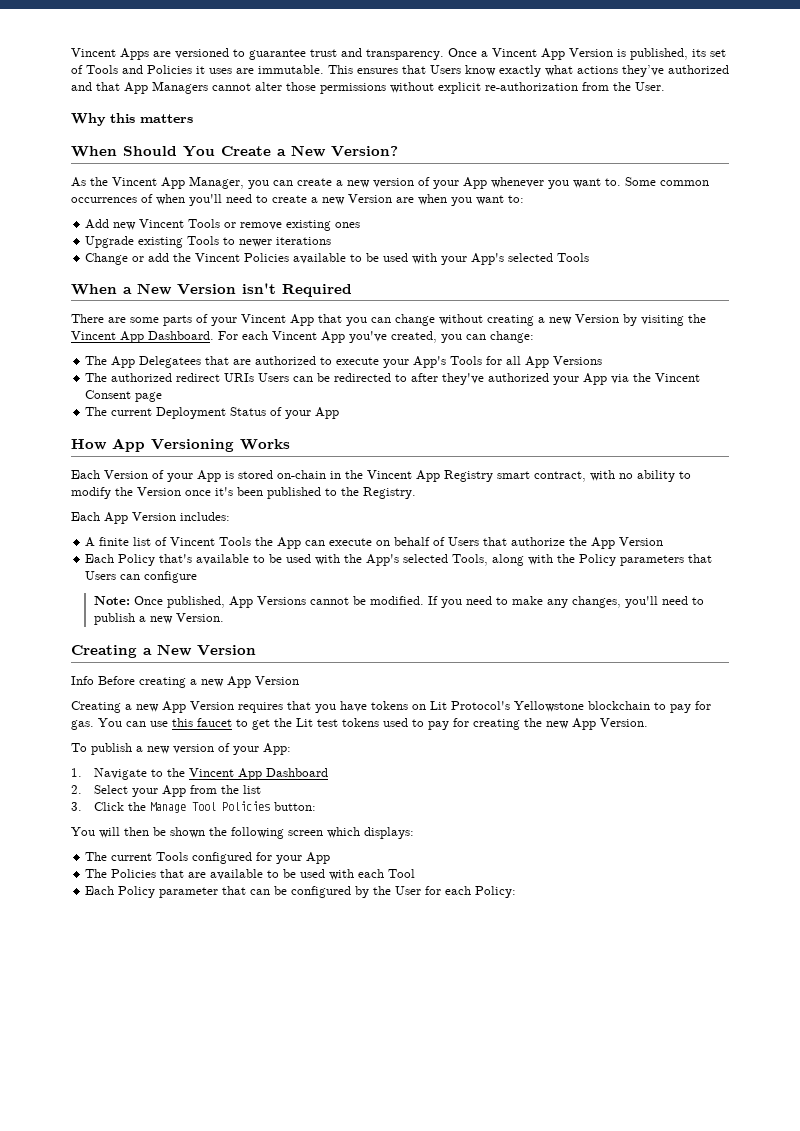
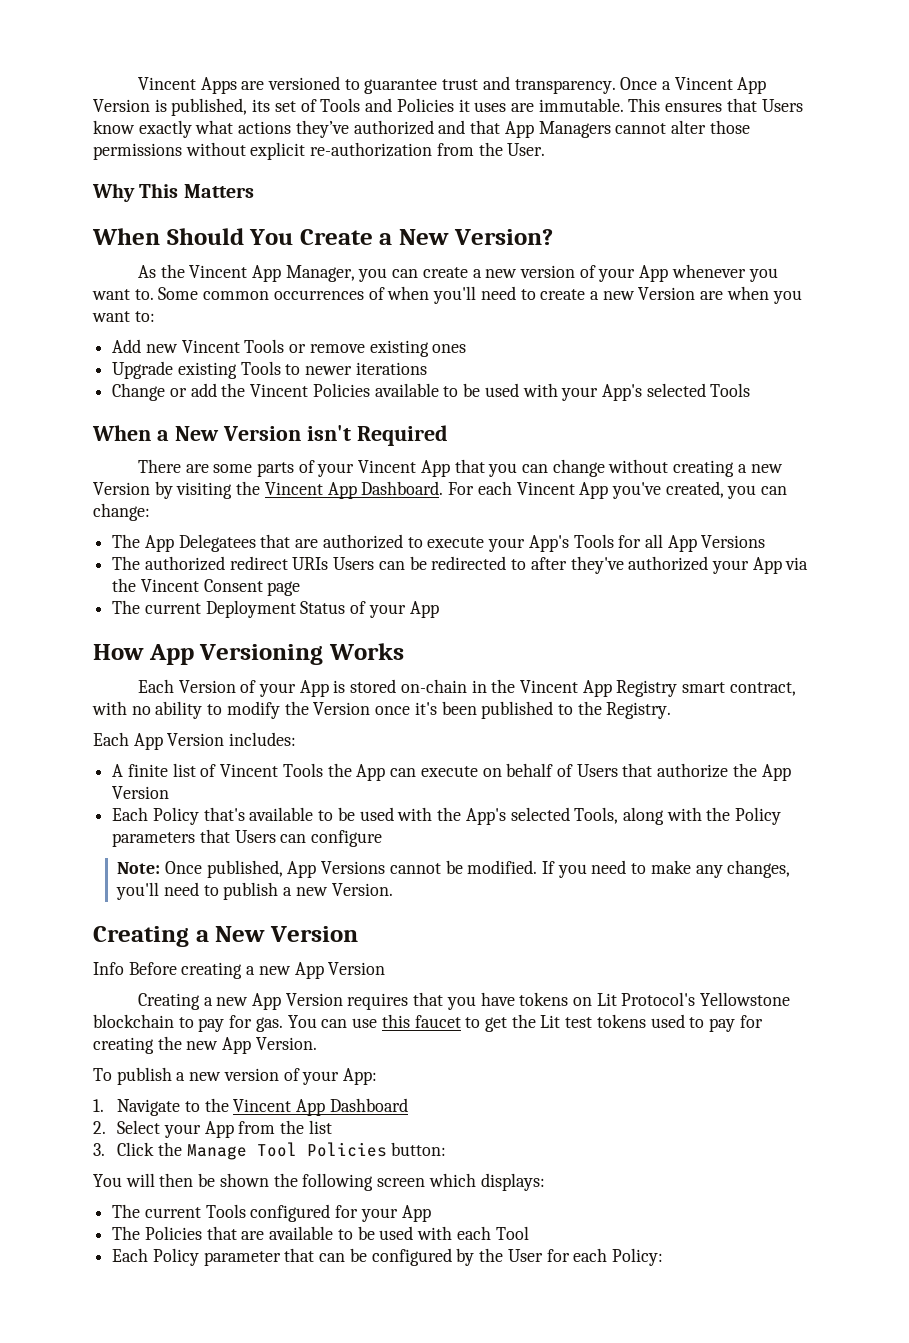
- Why this matters
+ Why This Matters

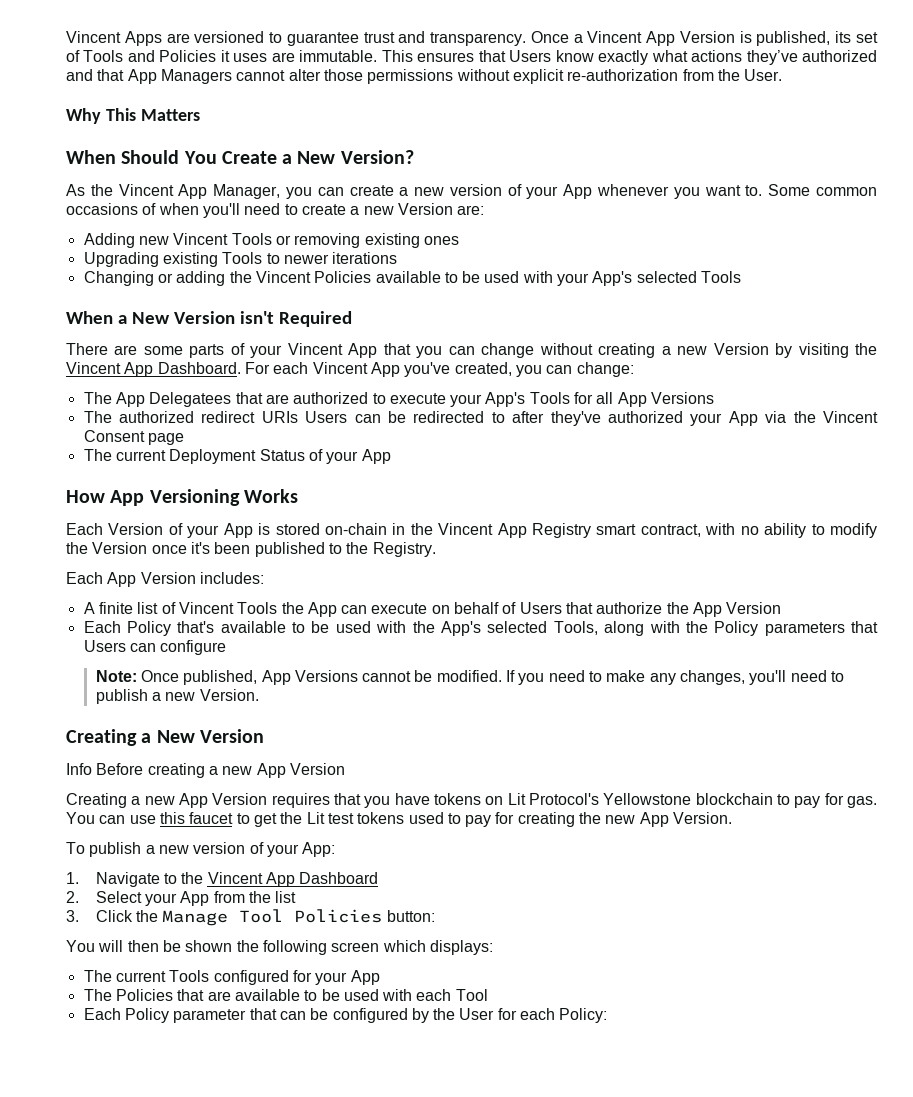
- Some common occurrences of when you'll need to create a new Version are when you want to:
- Add new Vincent Tools or remove existing ones
+ Some common occasions of when you'll need to create a new Version are:
+ Adding new Vincent Tools or removing existing ones
- Upgrade existing Tools to newer iterations
+ Upgrading existing Tools to newer iterations
- Change or add the Vincent Policies available to be used with your App's selected Tools
+ Changing or adding the Vincent Policies available to be used with your App's selected Tools

